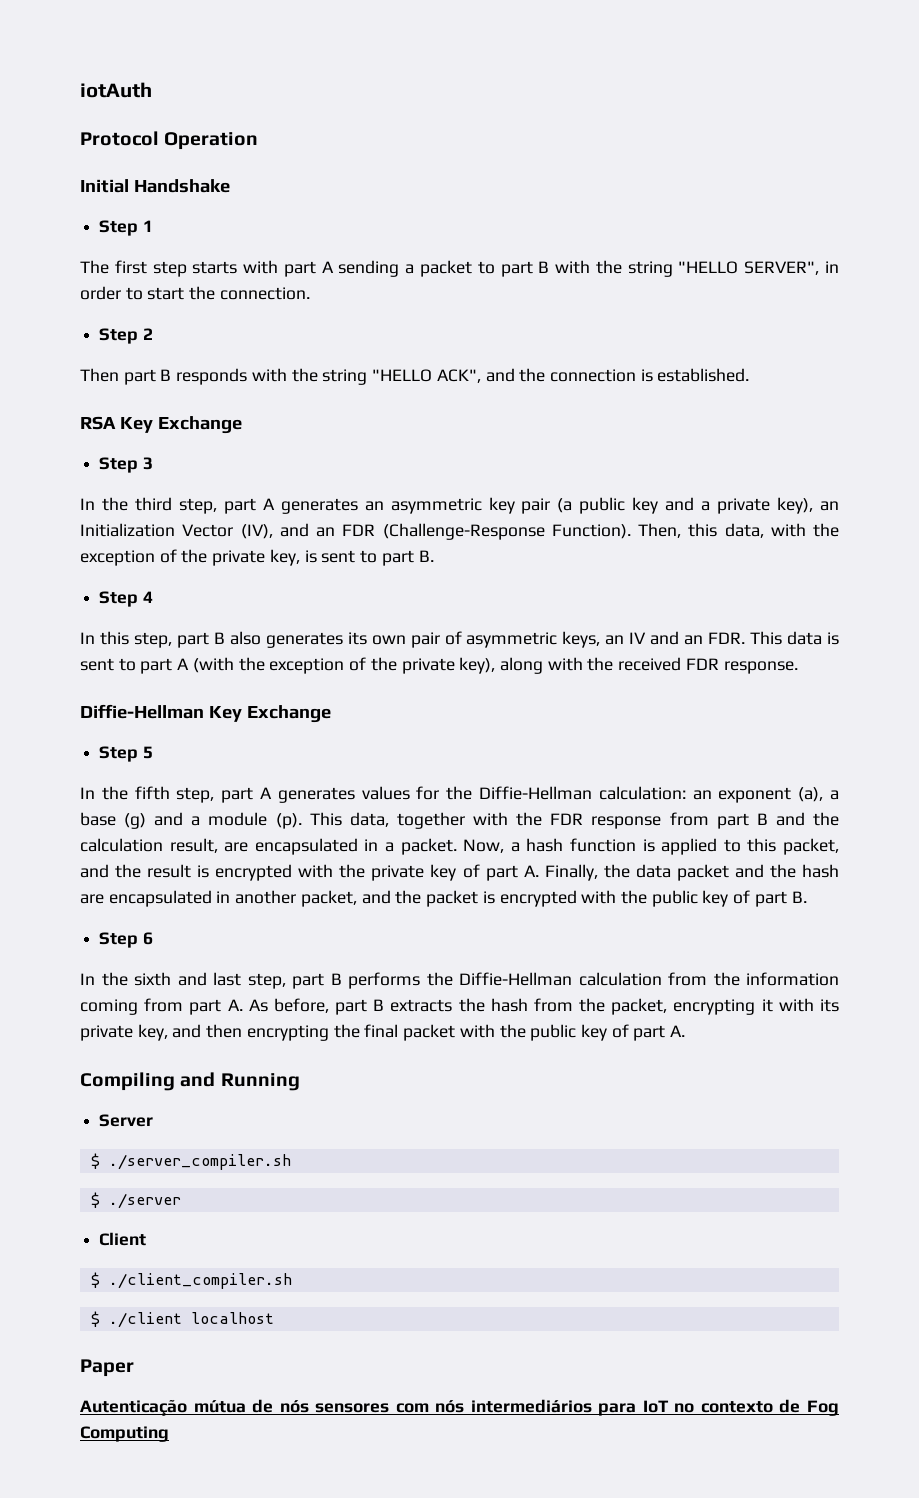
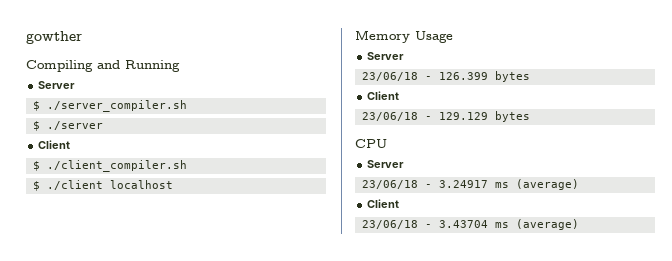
- iotAuth
- Protocol Operation
- Initial Handshake
- Step 1
- The first step starts with part A sending a packet to part B with the string "HELLO SERVER", in order to start the connection.
- Step 2
- Then part B responds with the string "HELLO ACK", and the connection is established.
- RSA Key Exchange
- Step 3
- In the third step, part A generates an asymmetric key pair (a public key and a private key), an Initialization Vector (IV), and an FDR (Challenge-Response Function). Then, this data, with the exception of the private key, is sent to part B.
- Step 4
- In this step, part B also generates its own pair of asymmetric keys, an IV and an FDR. This data is sent to part A (with the exception of the private key), along with the received FDR response.
- Diffie-Hellman Key Exchange
- Step 5
- In the fifth step, part A generates values for the Diffie-Hellman calculation: an exponent (a), a base (g) and a module (p). This data, together with the FDR response from part B and the calculation result, are encapsulated in a packet. Now, a hash function is applied to this packet, and the result is encrypted with the private key of part A. Finally, the data packet and the hash are encapsulated in another packet, and the packet is encrypted with the public key of part B.
- Step 6
- In the sixth and last step, part B performs the Diffie-Hellman calculation from the information coming from part A. As before, part B extracts the hash from the packet, encrypting it with its private key, and then encrypting the final packet with the public key of part A.
+ gowther
- Paper
- Autenticação mútua de nós sensores com nós intermediários para IoT no contexto de Fog Computing
+ Memory Usage
+ Server
+ 23/06/18 - 126.399 bytes
+ Client
+ 23/06/18 - 129.129 bytes
+ CPU
+ Server
+ 23/06/18 - 3.24917 ms (average)
+ Client
+ 23/06/18 - 3.43704 ms (average)

